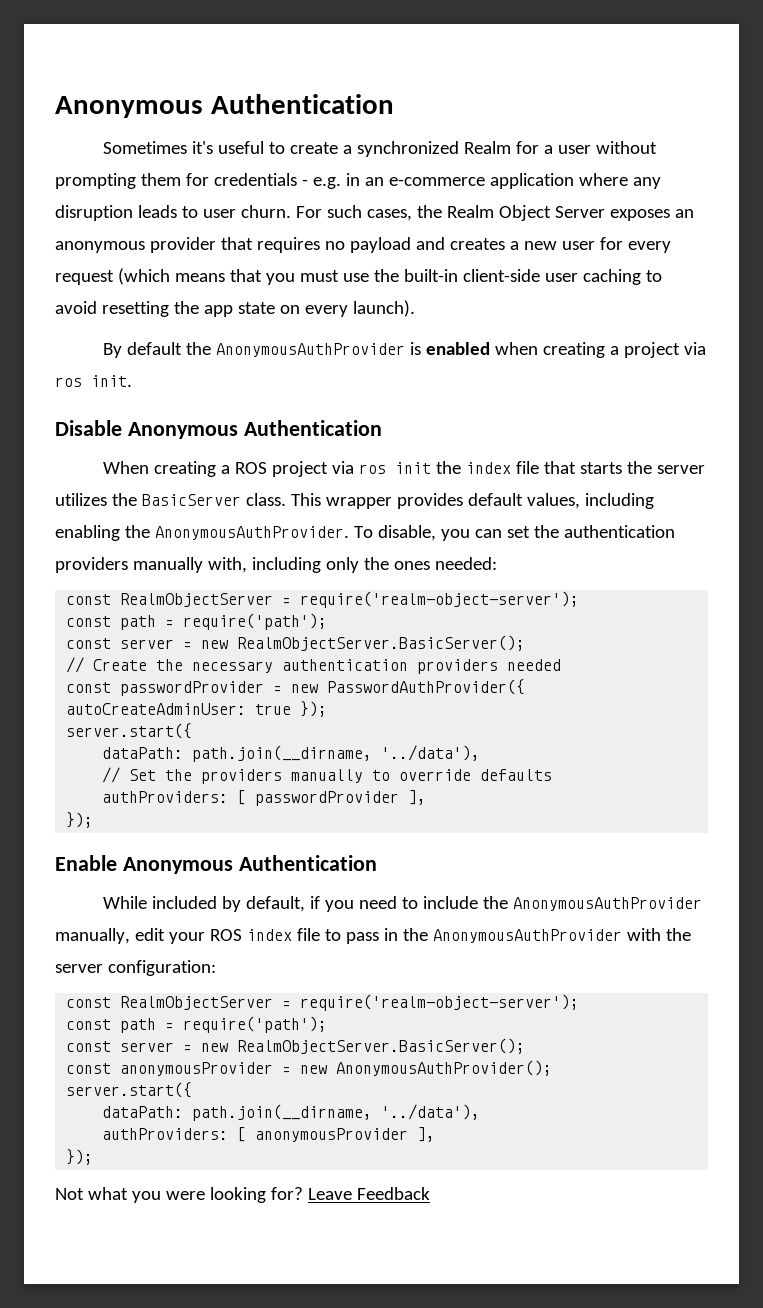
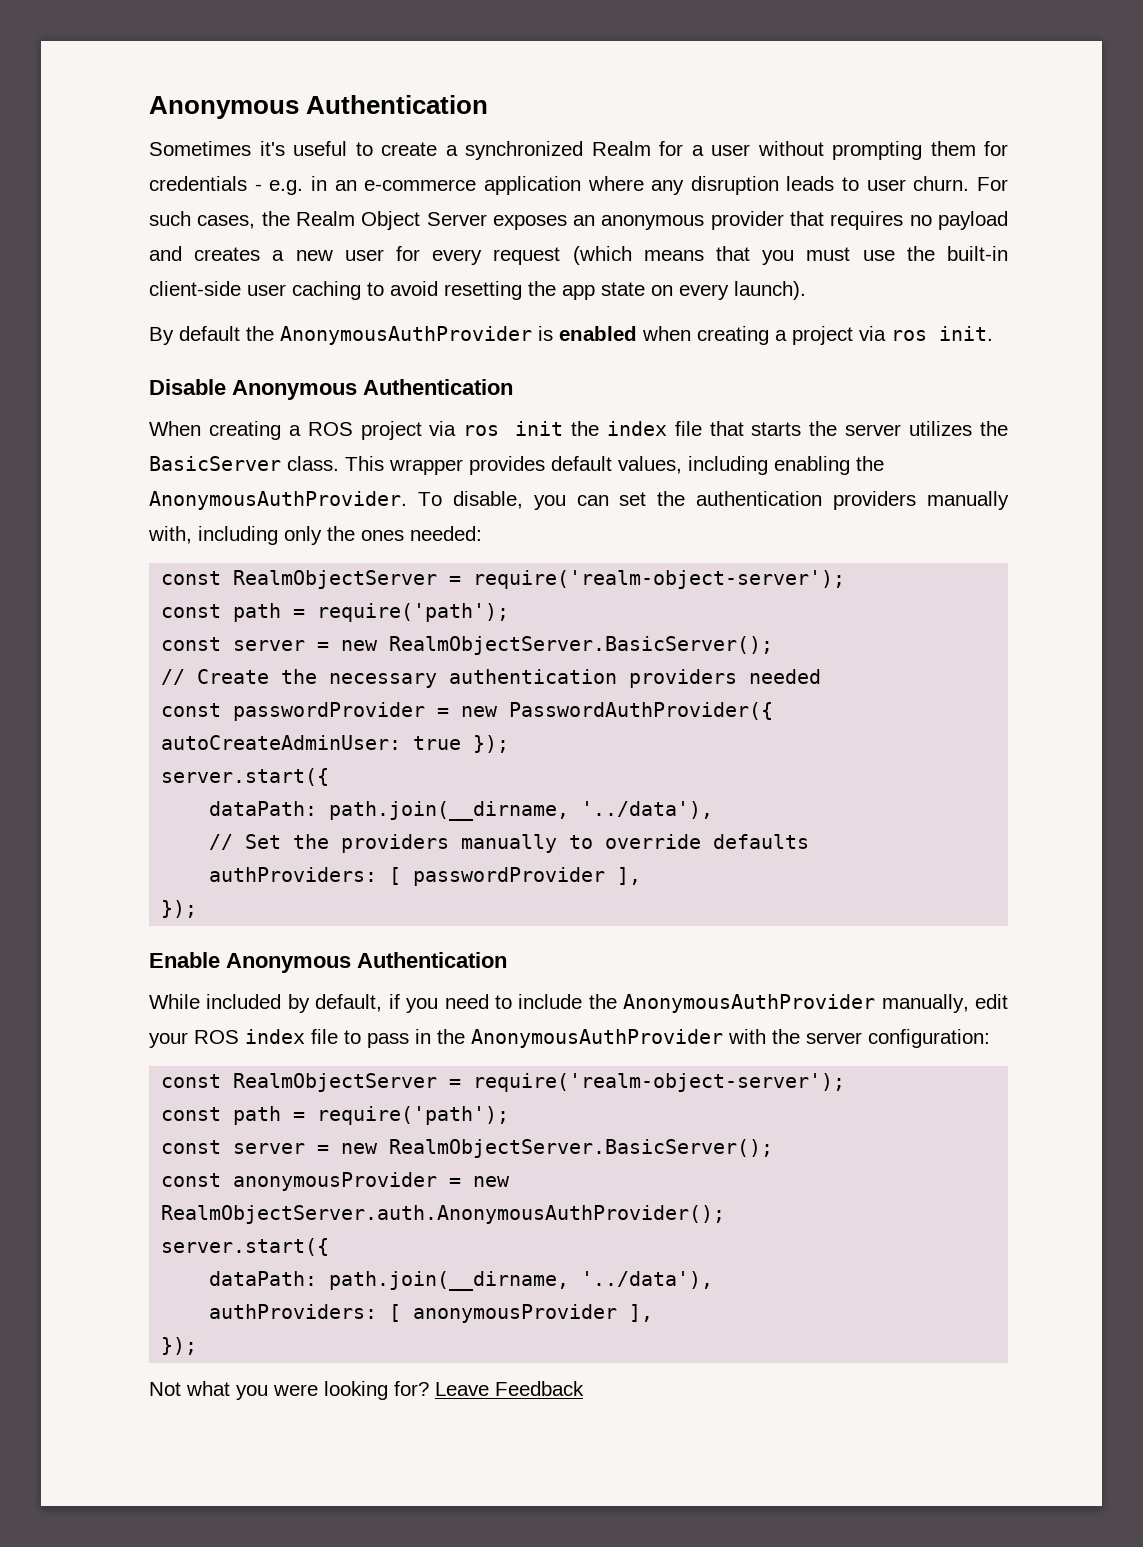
- const anonymousProvider = new AnonymousAuthProvider();
+ const anonymousProvider = new RealmObjectServer.auth.AnonymousAuthProvider();

